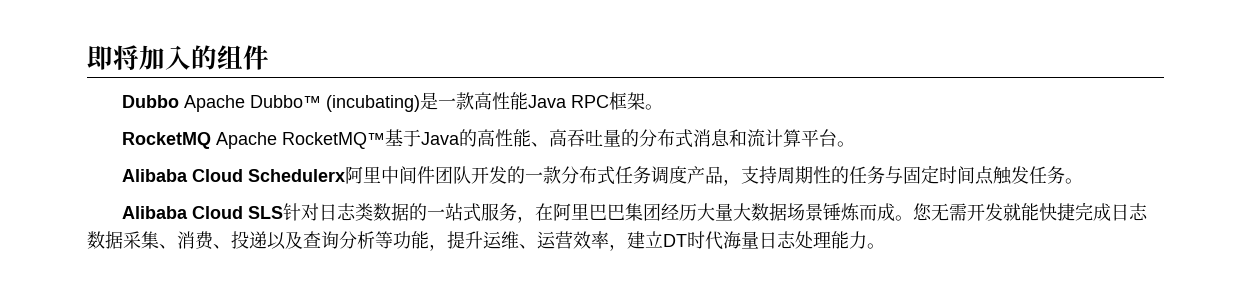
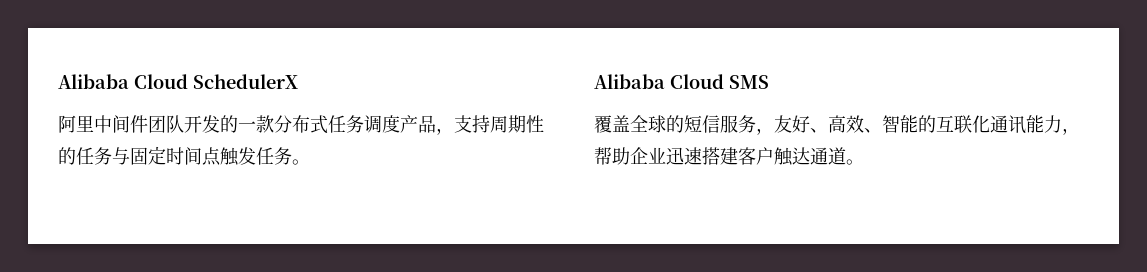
- 即将加入的组件
- Dubbo Apache Dubbo™ (incubating)是一款高性能Java RPC框架。
- RocketMQ Apache RocketMQ™基于Java的高性能、高吞吐量的分布式消息和流计算平台。
- Alibaba Cloud Schedulerx阿里中间件团队开发的一款分布式任务调度产品，支持周期性的任务与固定时间点触发任务。
+ Alibaba Cloud SchedulerX
+ 阿里中间件团队开发的一款分布式任务调度产品，支持周期性的任务与固定时间点触发任务。
- Alibaba Cloud SLS针对日志类数据的一站式服务，在阿里巴巴集团经历大量大数据场景锤炼而成。您无需开发就能快捷完成日志数据采集、消费、投递以及查询分析等功能，提升运维、运营效率，建立DT时代海量日志处理能力。
+ Alibaba Cloud SMS
+ 覆盖全球的短信服务，友好、高效、智能的互联化通讯能力，帮助企业迅速搭建客户触达通道。

